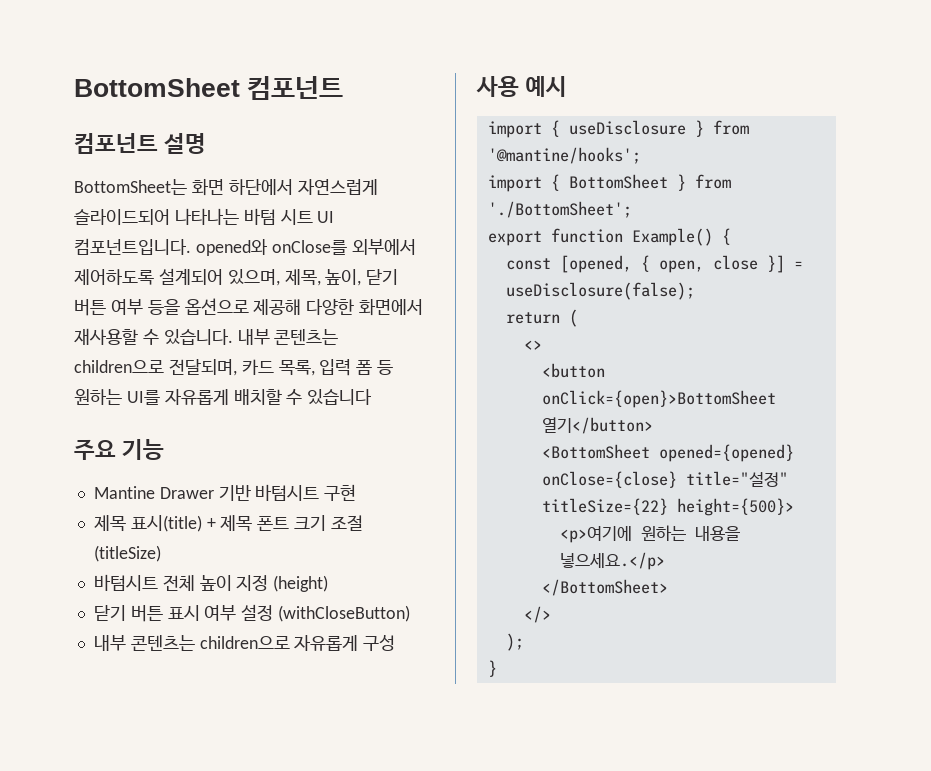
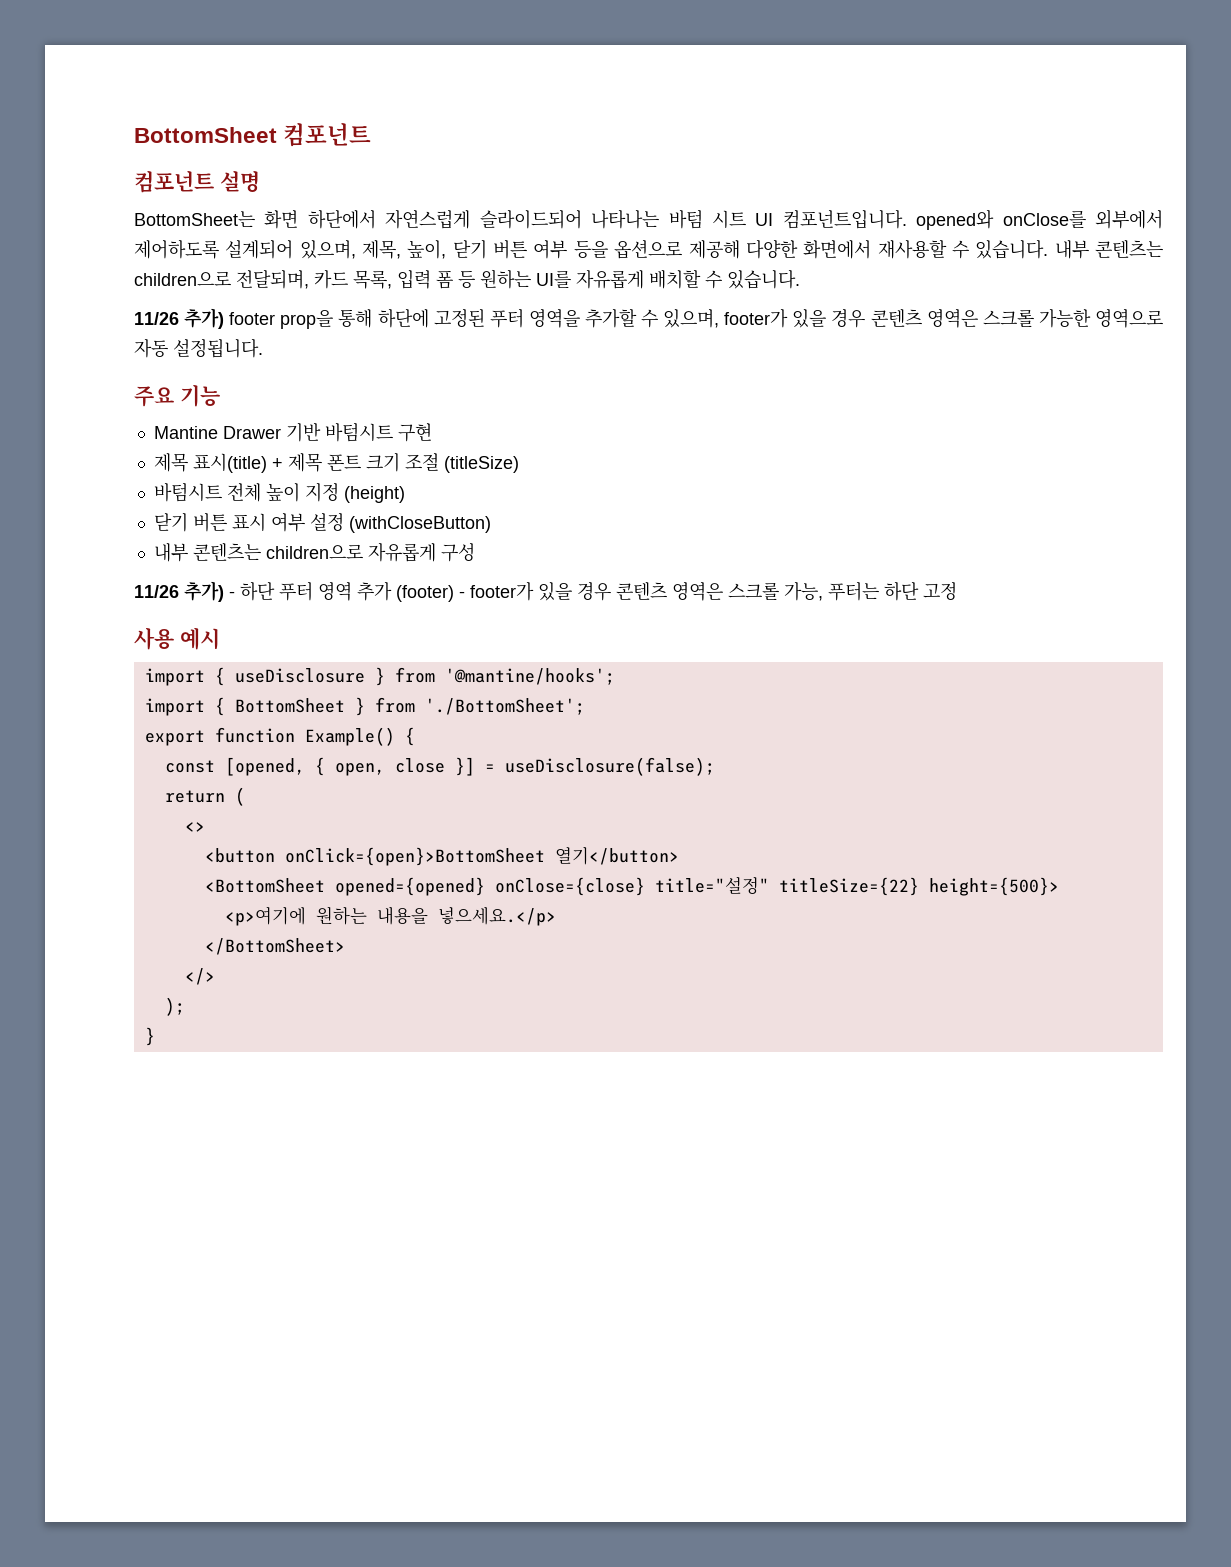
- 내부 콘텐츠는 children으로 전달되며, 카드 목록, 입력 폼 등 원하는 UI를 자유롭게 배치할 수 있습니다
+ 내부 콘텐츠는 children으로 전달되며, 카드 목록, 입력 폼 등 원하는 UI를 자유롭게 배치할 수 있습니다.
+ 11/26 추가) footer prop을 통해 하단에 고정된 푸터 영역을 추가할 수 있으며, footer가 있을 경우 콘텐츠 영역은 스크롤 가능한 영역으로 자동 설정됩니다.
+ 11/26 추가) - 하단 푸터 영역 추가 (footer) - footer가 있을 경우 콘텐츠 영역은 스크롤 가능, 푸터는 하단 고정

